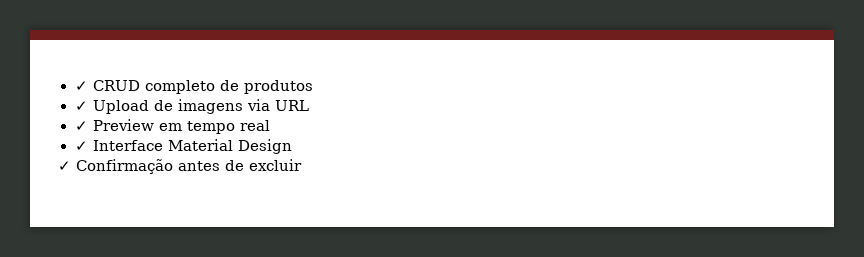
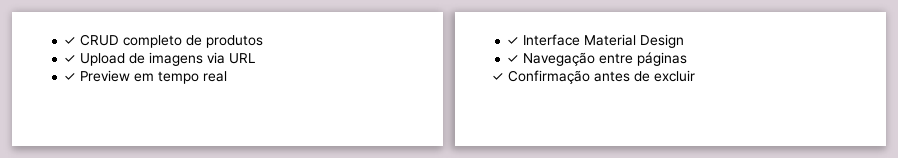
+ ✓ Navegação entre páginas

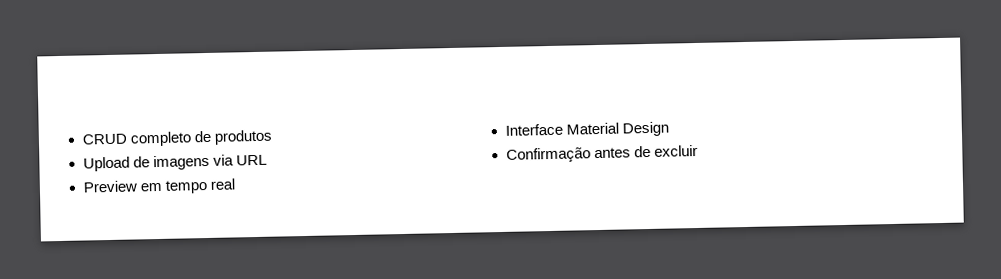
- ✓ CRUD completo de produtos
+ CRUD completo de produtos
- ✓ Upload de imagens via URL
+ Upload de imagens via URL
- ✓ Preview em tempo real
+ Preview em tempo real
- ✓ Interface Material Design
+ Interface Material Design
- ✓ Navegação entre páginas
- ✓ Confirmação antes de excluir
+ Confirmação antes de excluir

